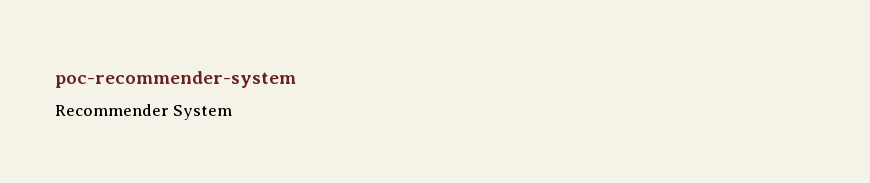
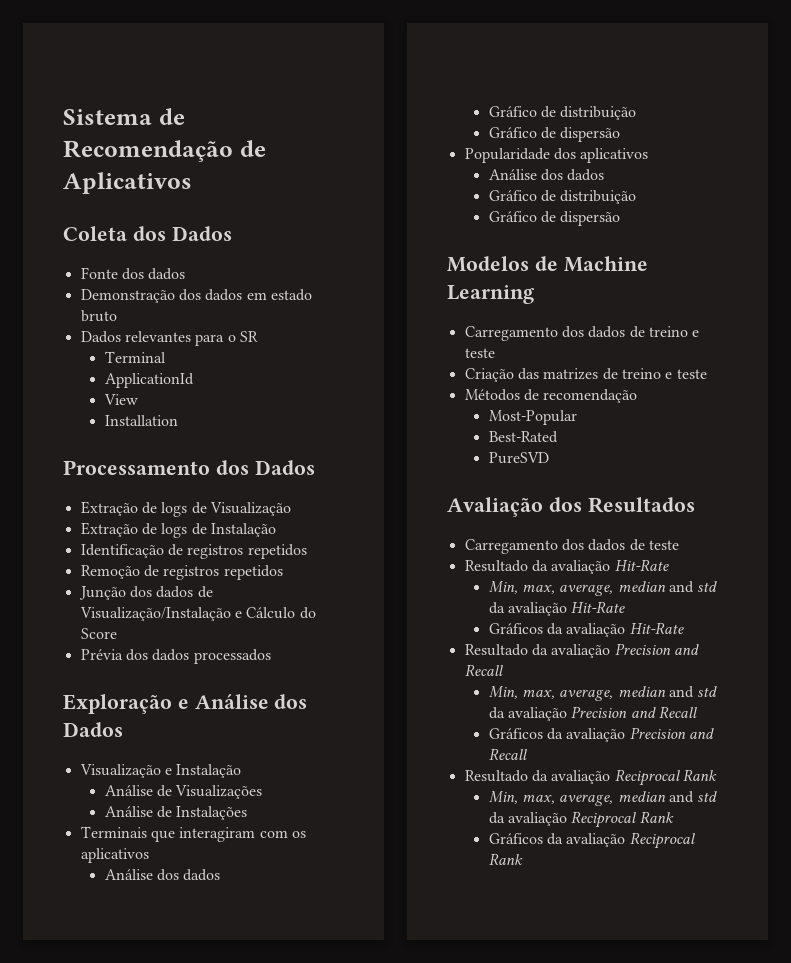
- poc-recommender-system
- Recommender System
+ Sistema de Recomendação de Aplicativos
+ Coleta dos Dados
+ Fonte dos dados
+ Demonstração dos dados em estado bruto
+ Dados relevantes para o SR
+ Terminal
+ ApplicationId
+ View
+ Installation
+ Processamento dos Dados
+ Extração de logs de Visualização
+ Extração de logs de Instalação
+ Identificação de registros repetidos
+ Remoção de registros repetidos
+ Junção dos dados de Visualização/Instalação e Cálculo do Score
+ Prévia dos dados processados
+ Exploração e Análise dos Dados
+ Visualização e Instalação
+ Análise de Visualizações
+ Análise de Instalações
+ Terminais que interagiram com os aplicativos
+ Análise dos dados
+ Gráfico de distribuição
+ Gráfico de dispersão
+ Popularidade dos aplicativos
+ Análise dos dados
+ Gráfico de distribuição
+ Gráfico de dispersão
+ Modelos de Machine Learning
+ Carregamento dos dados de treino e teste
+ Criação das matrizes de treino e teste
+ Métodos de recomendação
+ Most-Popular
+ Best-Rated
+ PureSVD
+ Avaliação dos Resultados
+ Carregamento dos dados de teste
+ Resultado da avaliação Hit-Rate
+ Min, max, average, median and std da avaliação Hit-Rate
+ Gráficos da avaliação Hit-Rate
+ Resultado da avaliação Precision and Recall
+ Min, max, average, median and std da avaliação Precision and Recall
+ Gráficos da avaliação Precision and Recall
+ Resultado da avaliação Reciprocal Rank
+ Min, max, average, median and std da avaliação Reciprocal Rank
+ Gráficos da avaliação Reciprocal Rank

